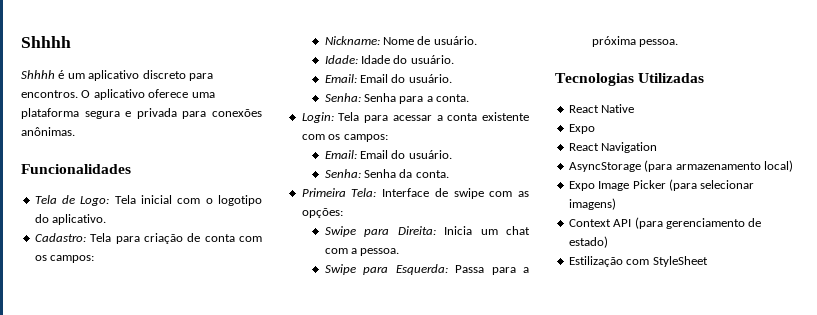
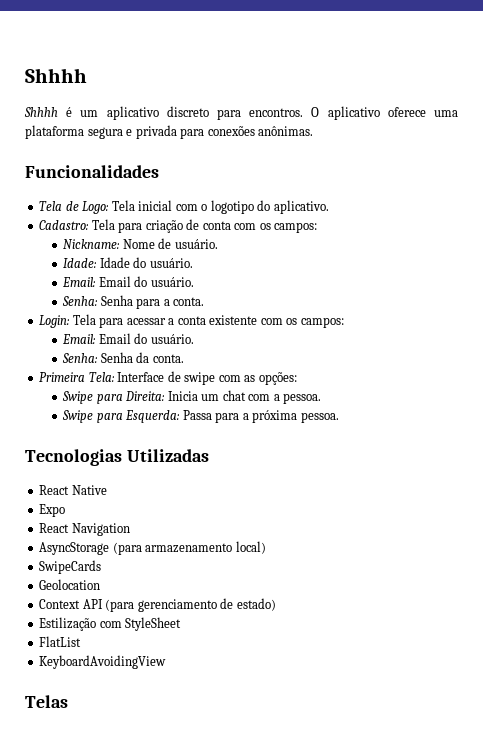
- Expo Image Picker (para selecionar imagens)
+ SwipeCards
+ Geolocation
+ FlatList
+ KeyboardAvoidingView
+ Telas

